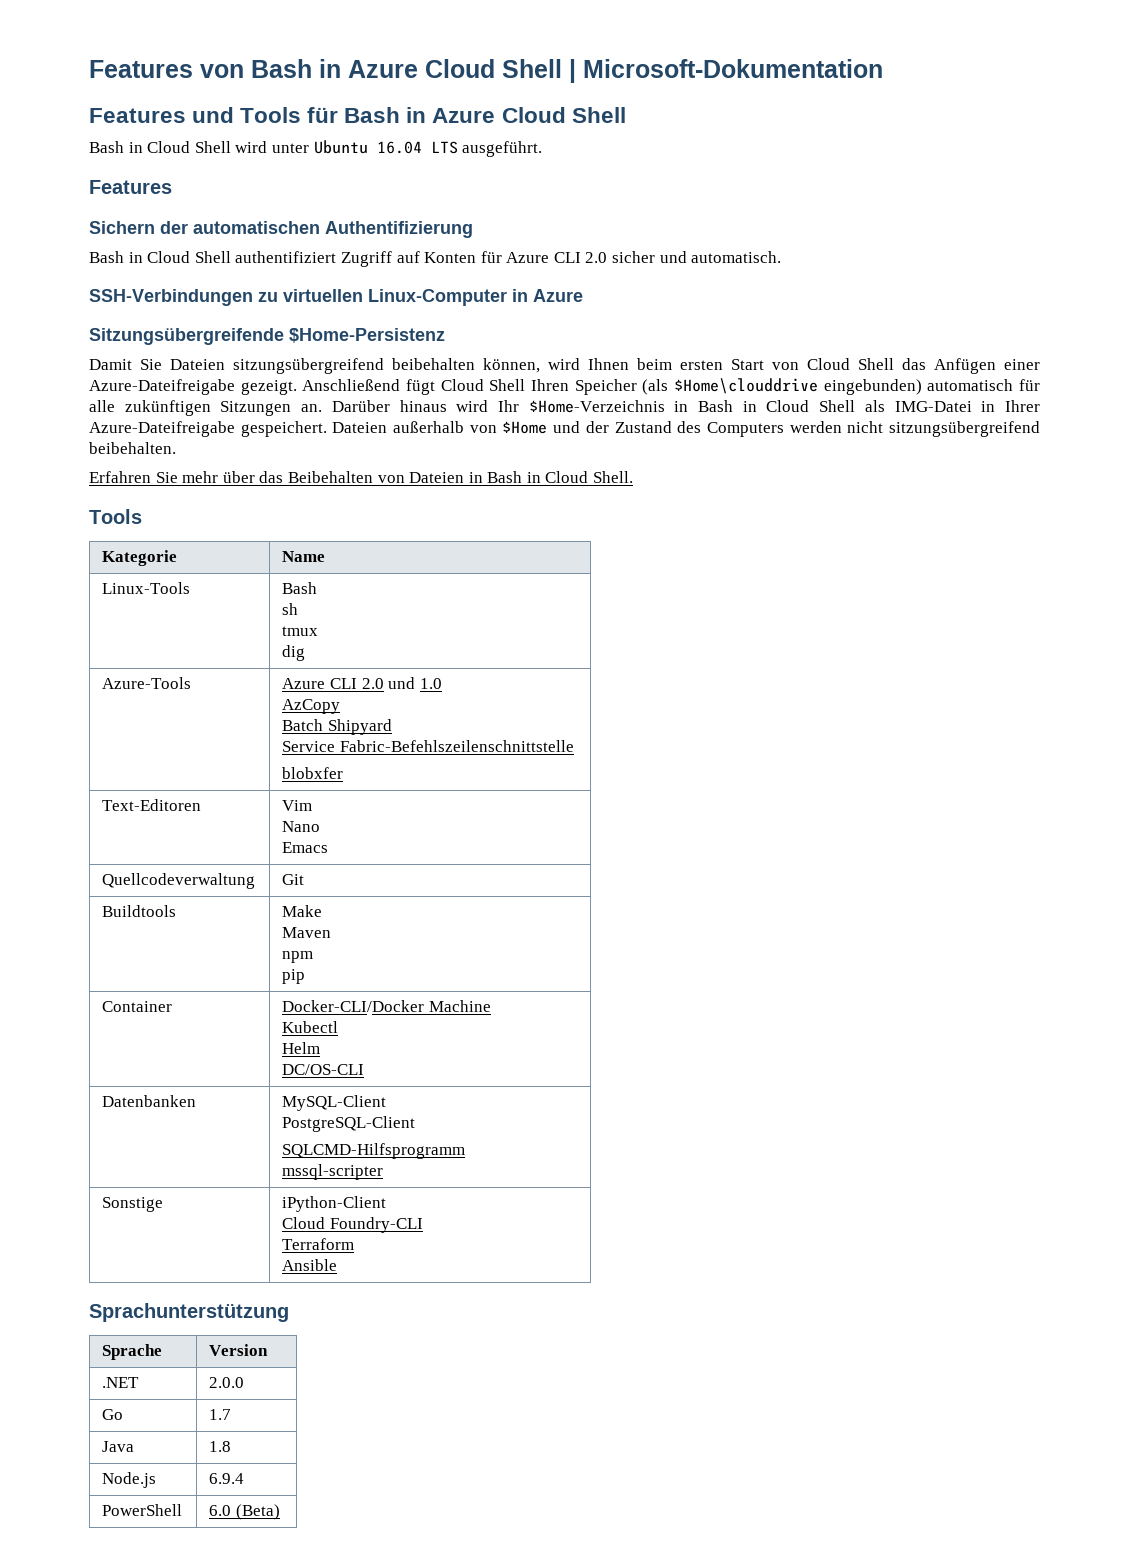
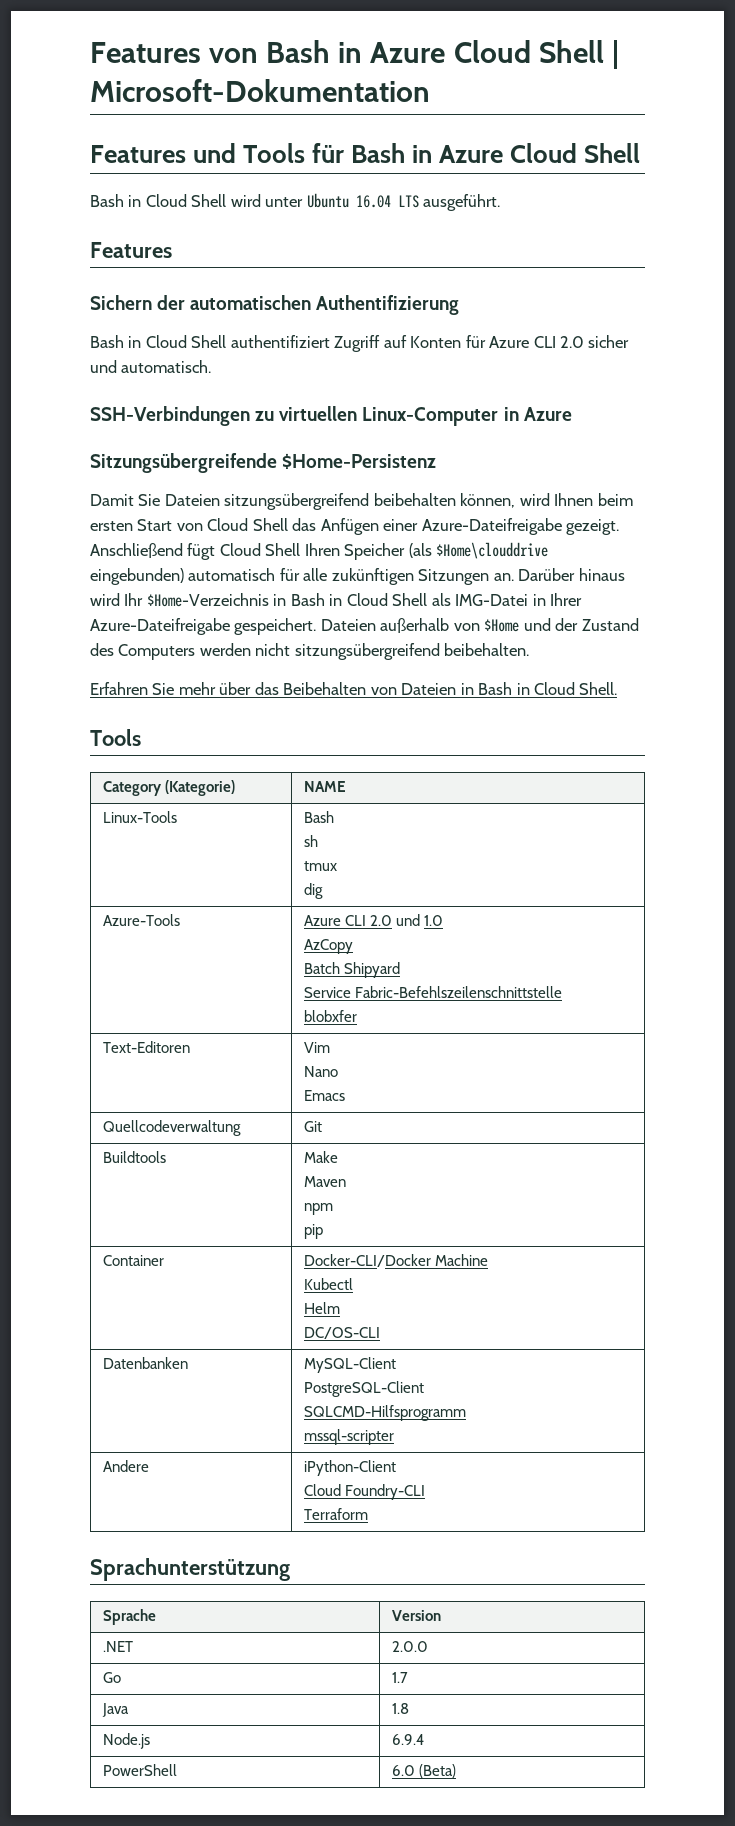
- Kategorie | Name
+ Category (Kategorie) | NAME
- Sonstige | iPython-Client
+ Andere | iPython-Client
  Cloud Foundry-CLI
  Terraform
- Ansible

